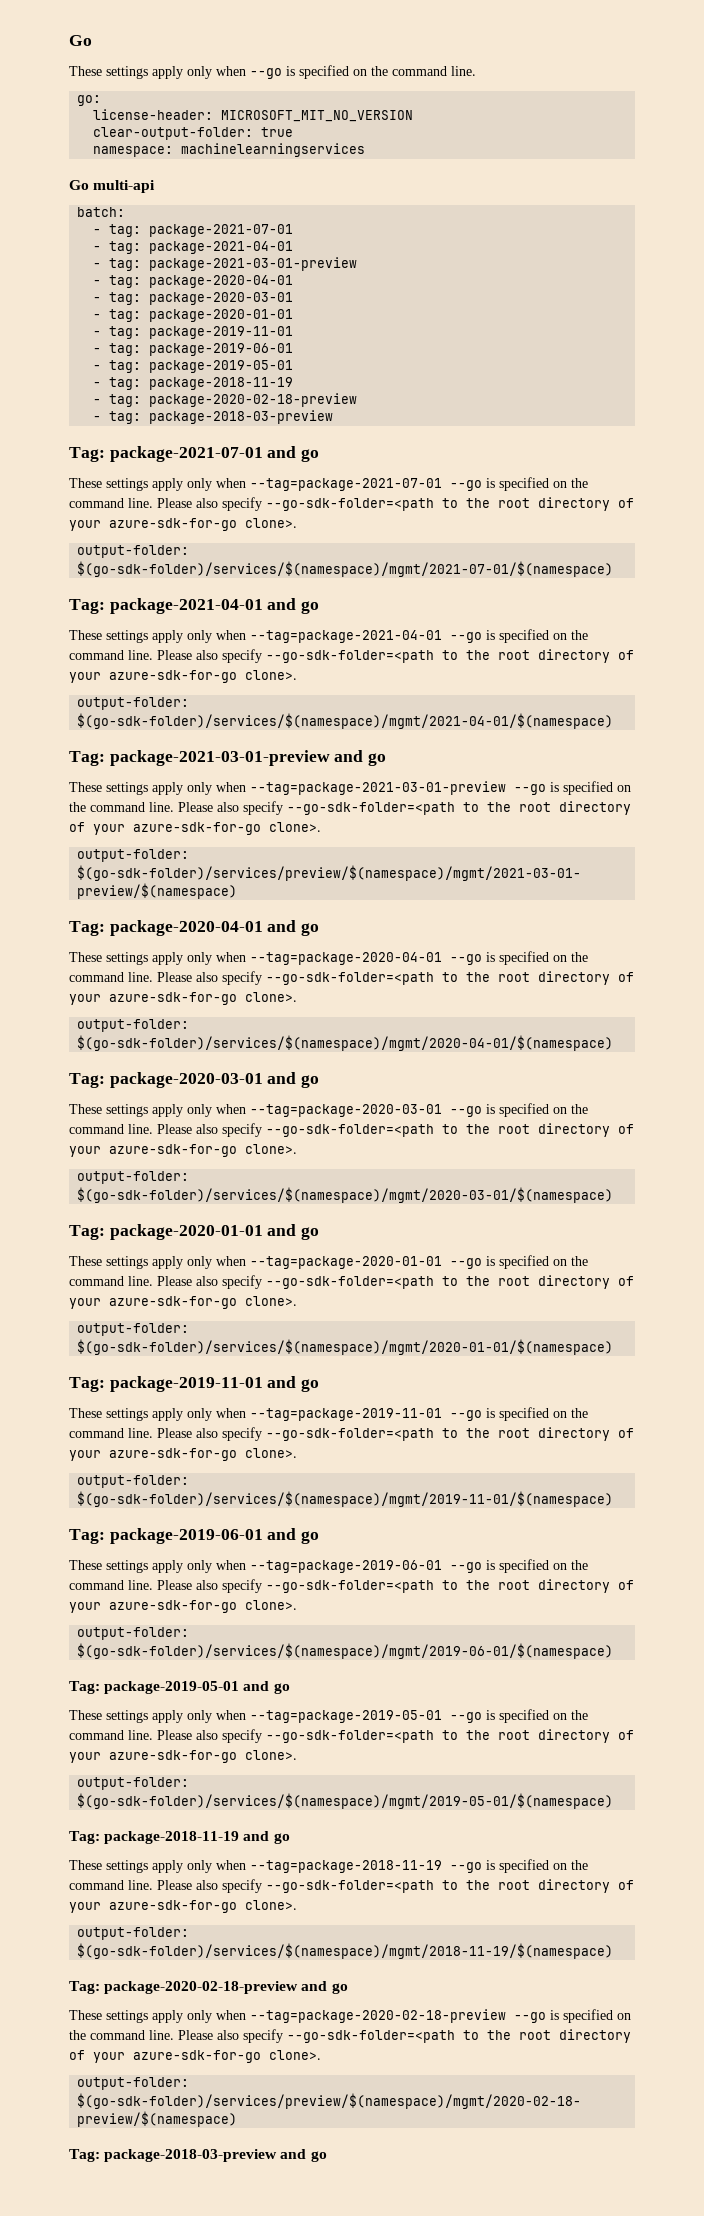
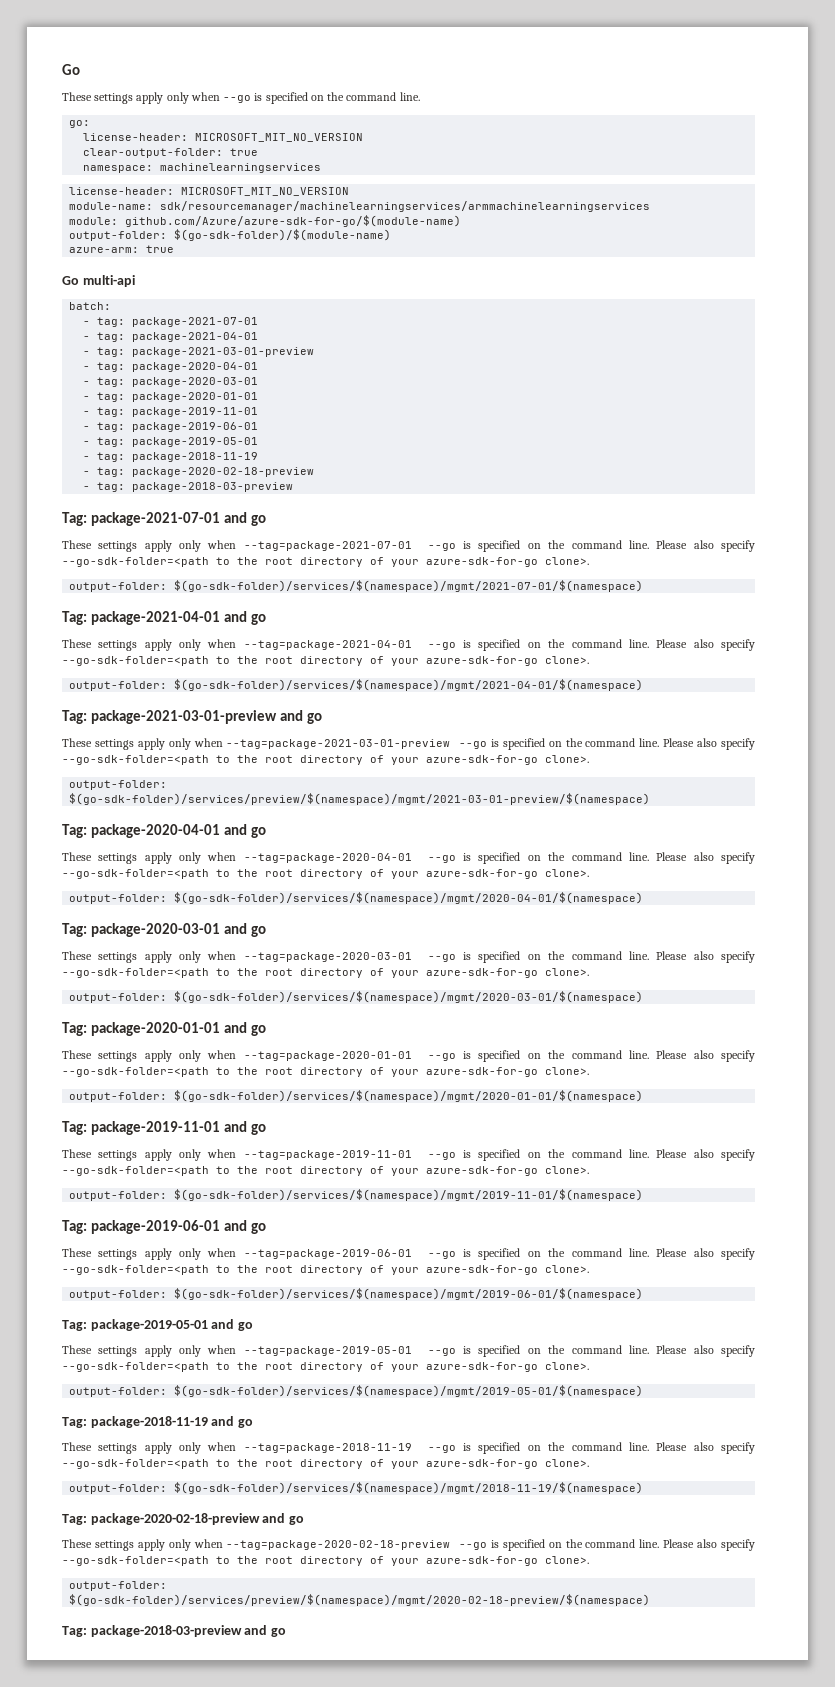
  namespace: machinelearningservices
+ license-header: MICROSOFT_MIT_NO_VERSION
+ module-name: sdk/resourcemanager/machinelearningservices/armmachinelearningservices
+ module: github.com/Azure/azure-sdk-for-go/$(module-name)
+ output-folder: $(go-sdk-folder)/$(module-name)
+ azure-arm: true

